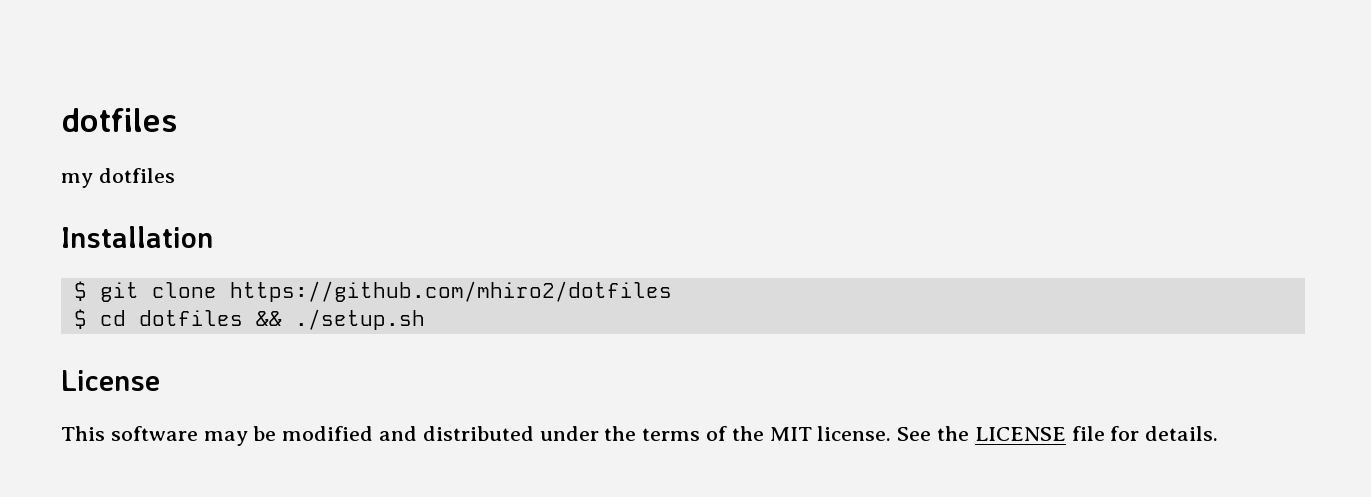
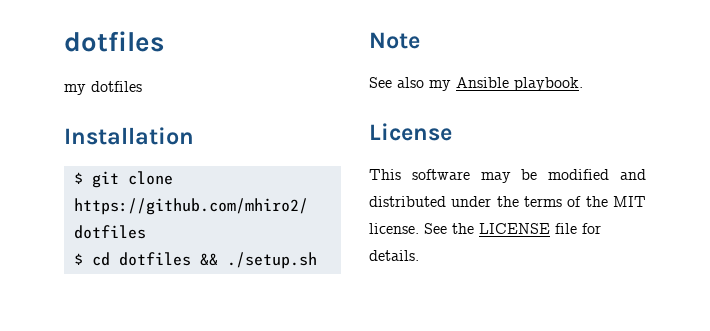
+ Note
+ See also my Ansible playbook.

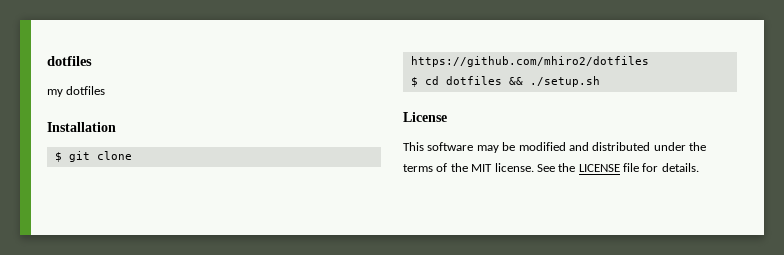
- Note
- See also my Ansible playbook.

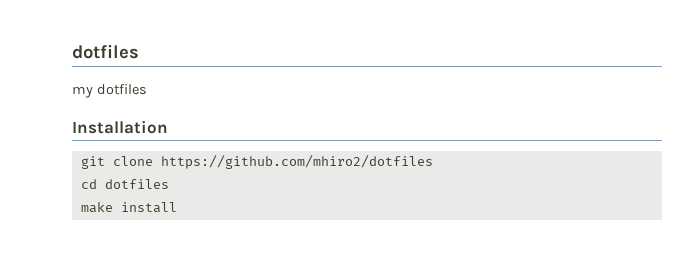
- $ git clone https://github.com/mhiro2/dotfiles
+ git clone https://github.com/mhiro2/dotfiles
- $ cd dotfiles && ./setup.sh
- License
- This software may be modified and distributed under the terms of the MIT license. See the LICENSE file for details.
+ cd dotfiles
+ make install

